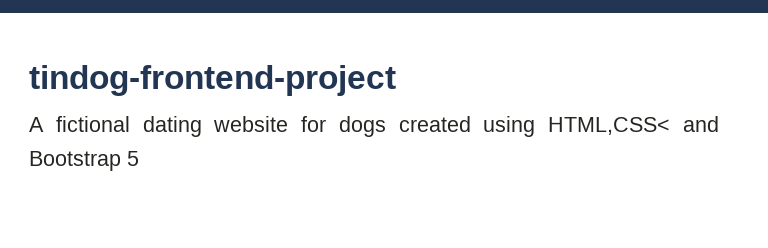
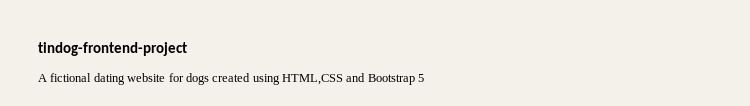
- A fictional dating website for dogs created using HTML,CSS< and Bootstrap 5
+ A fictional dating website for dogs created using HTML,CSS and Bootstrap 5

